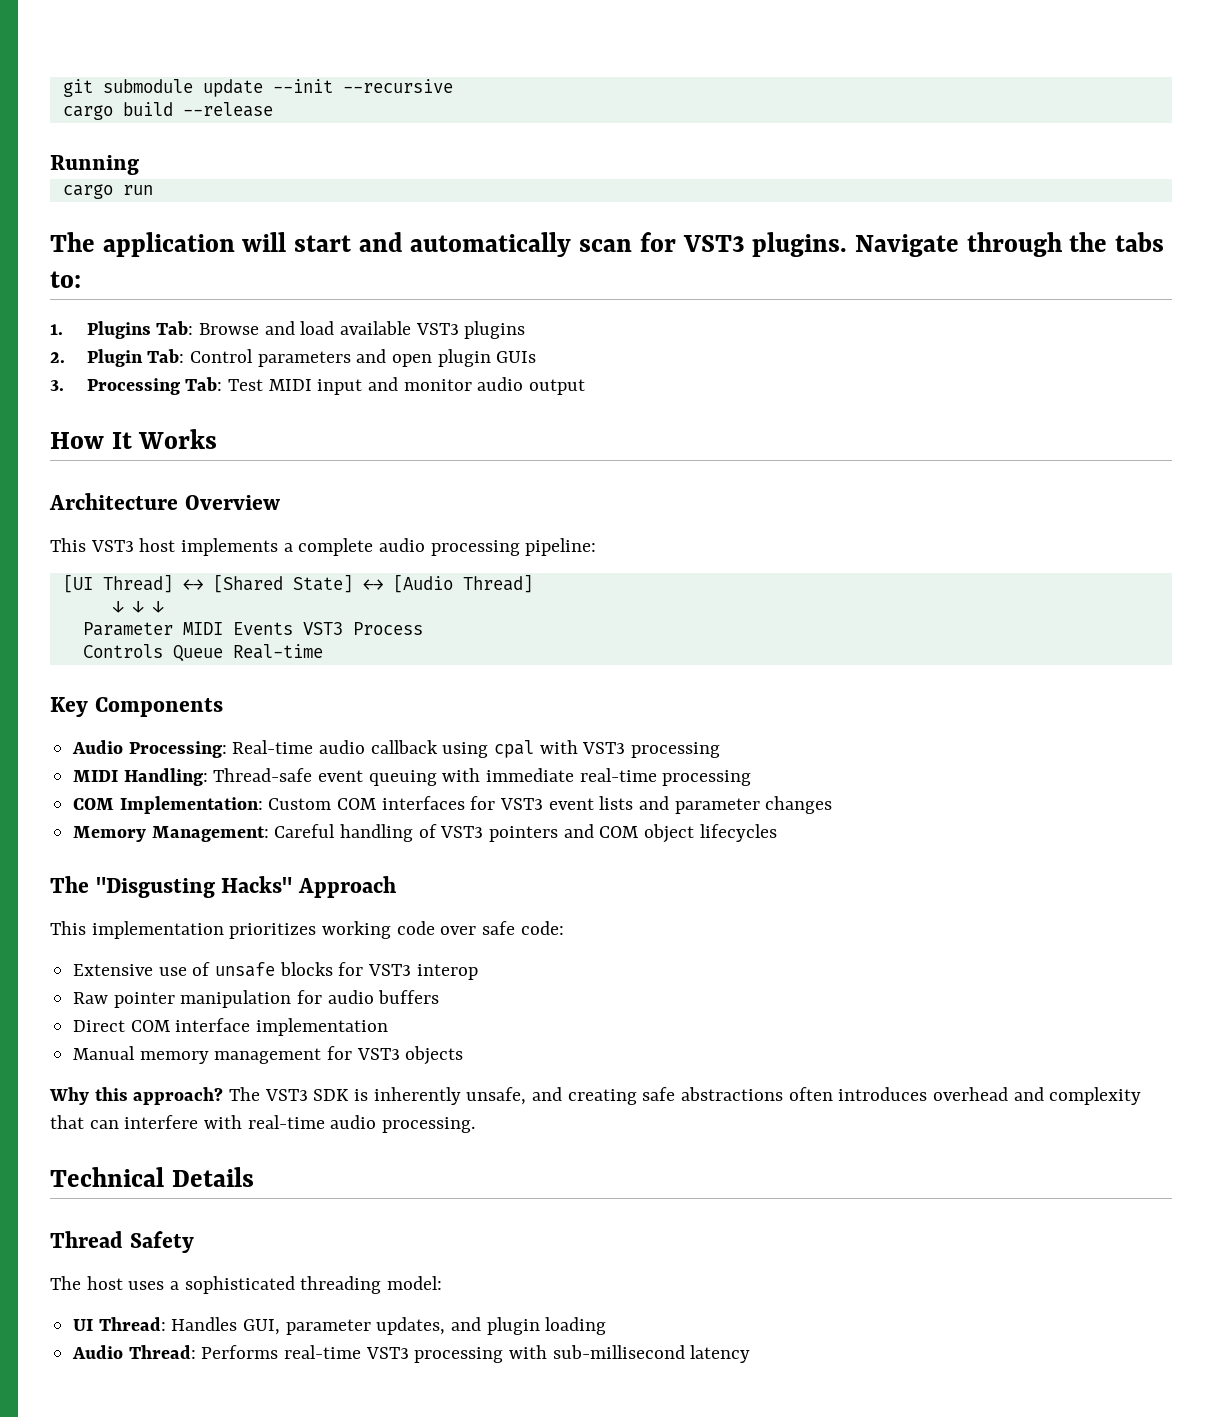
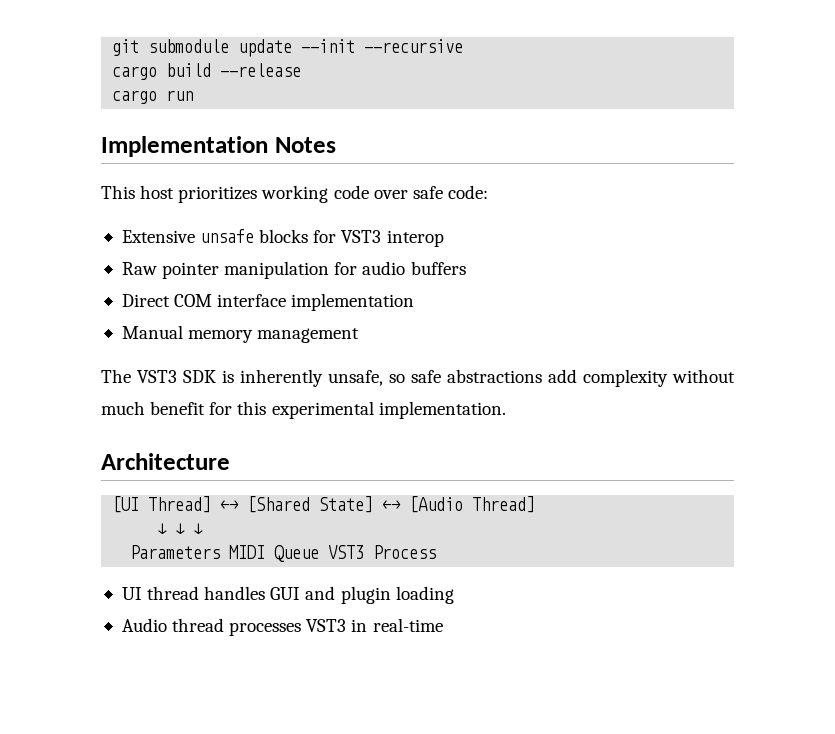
- Running
- The application will start and automatically scan for VST3 plugins. Navigate through the tabs to:
- 1. Plugins Tab: Browse and load available VST3 plugins
- 2. Plugin Tab: Control parameters and open plugin GUIs
- 3. Processing Tab: Test MIDI input and monitor audio output
- How It Works
- Architecture Overview
- This VST3 host implements a complete audio processing pipeline:
- [UI Thread] ←→ [Shared State] ←→ [Audio Thread]
- ↓ ↓ ↓
- Parameter MIDI Events VST3 Process
- Controls Queue Real-time
- Key Components
- Audio Processing: Real-time audio callback using cpal with VST3 processing
- MIDI Handling: Thread-safe event queuing with immediate real-time processing
- COM Implementation: Custom COM interfaces for VST3 event lists and parameter changes
- Memory Management: Careful handling of VST3 pointers and COM object lifecycles
- The "Disgusting Hacks" Approach
- This implementation prioritizes working code over safe code:
+ Implementation Notes
+ This host prioritizes working code over safe code:
- Extensive use of unsafe blocks for VST3 interop
+ Extensive unsafe blocks for VST3 interop
- Manual memory management for VST3 objects
- Why this approach? The VST3 SDK is inherently unsafe, and creating safe abstractions often introduces overhead and complexity that can interfere with real-time audio processing.
- Technical Details
- Thread Safety
- The host uses a sophisticated threading model:
- UI Thread: Handles GUI, parameter updates, and plugin loading
- Audio Thread: Performs real-time VST3 processing with sub-millisecond latency
+ Manual memory management
+ The VST3 SDK is inherently unsafe, so safe abstractions add complexity without much benefit for this experimental implementation.
+ Architecture
+ [UI Thread] ←→ [Shared State] ←→ [Audio Thread]
+ ↓ ↓ ↓
+ Parameters MIDI Queue VST3 Process
+ UI thread handles GUI and plugin loading
+ Audio thread processes VST3 in real-time

